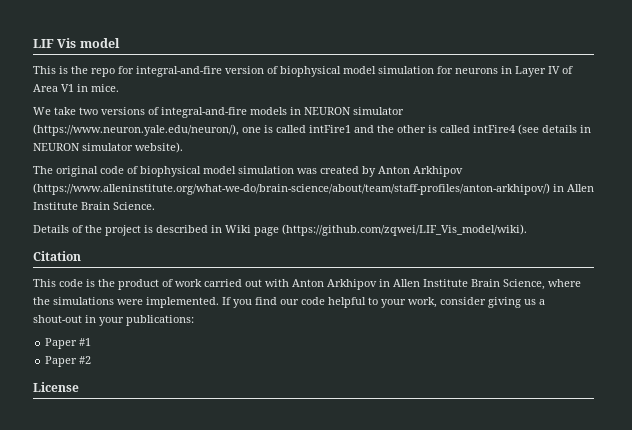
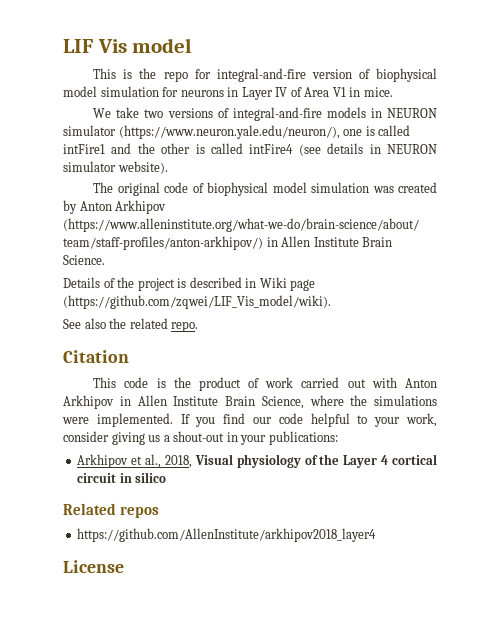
+ See also the related repo.
- Paper #1
- Paper #2
+ Arkhipov et al., 2018, Visual physiology of the Layer 4 cortical circuit in silico
+ Related repos
+ https://github.com/AllenInstitute/arkhipov2018_layer4

